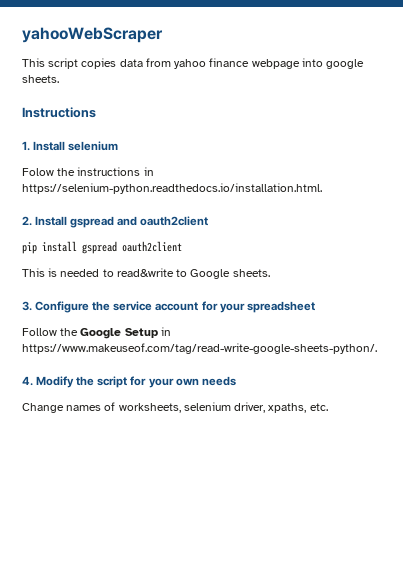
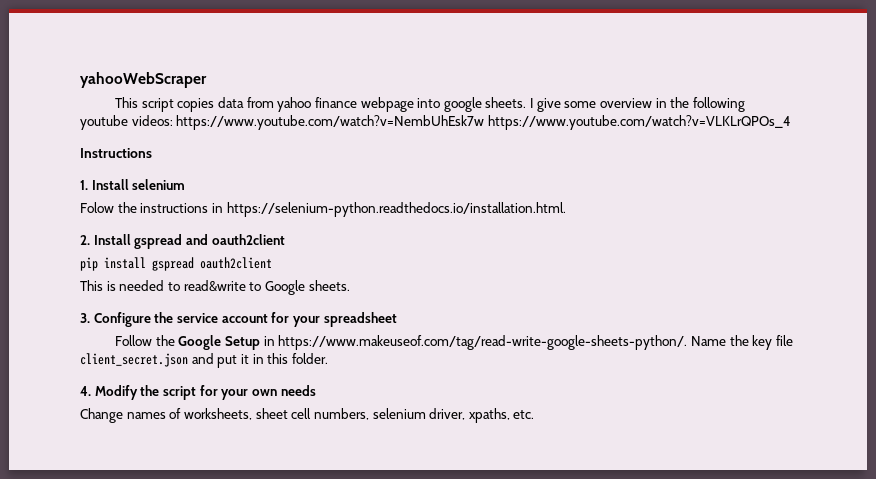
+ I give some overview in the following youtube videos: https://www.youtube.com/watch?v=NembUhEsk7w https://www.youtube.com/watch?v=VLKLrQPOs_4
- Follow the Google Setup in https://www.makeuseof.com/tag/read-write-google-sheets-python/.
+ Follow the Google Setup in https://www.makeuseof.com/tag/read-write-google-sheets-python/. Name the key file client_secret.json and put it in this folder.
- Change names of worksheets, selenium driver, xpaths, etc.
+ Change names of worksheets, sheet cell numbers, selenium driver, xpaths, etc.

